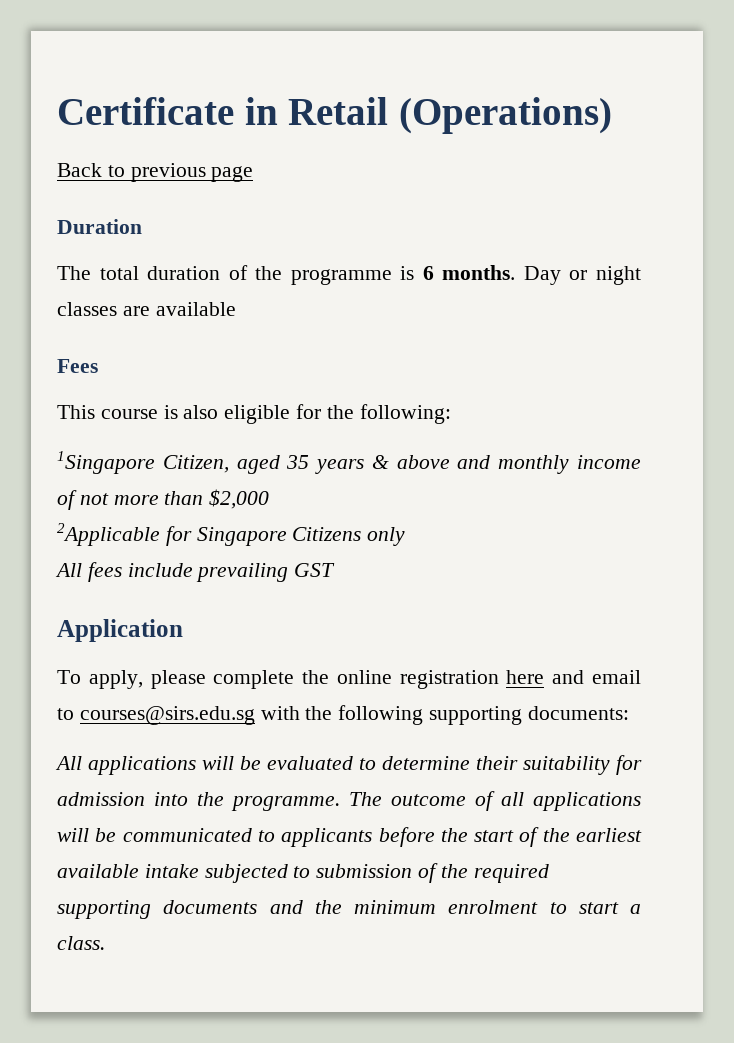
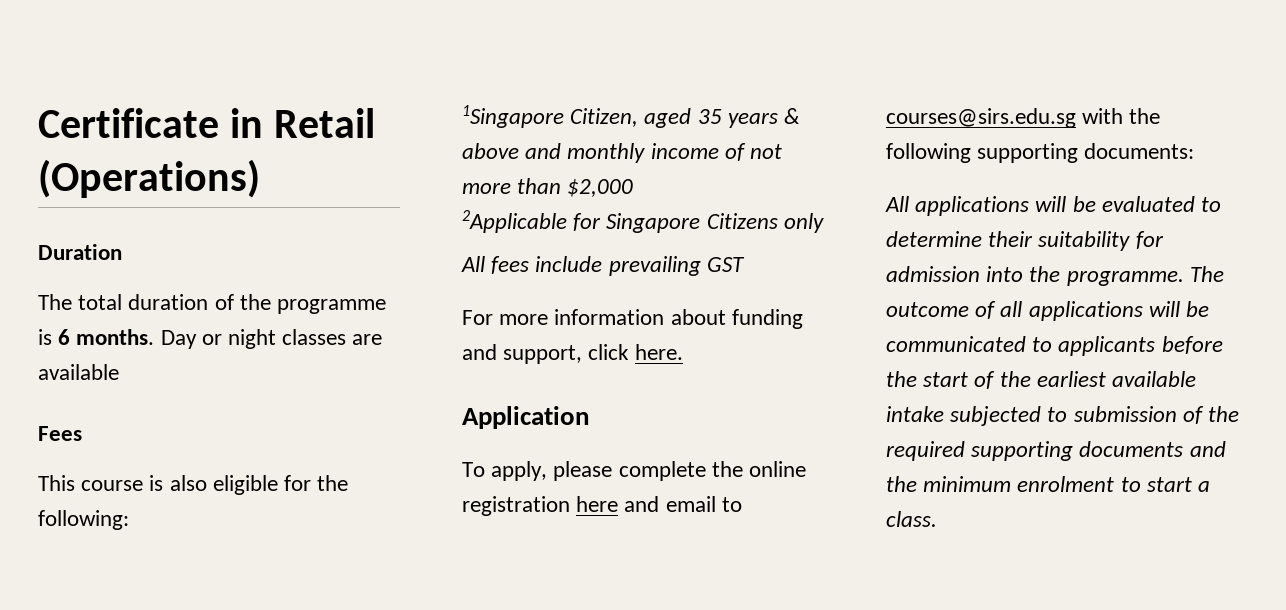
- Back to previous page
+ For more information about funding and support, click here.

